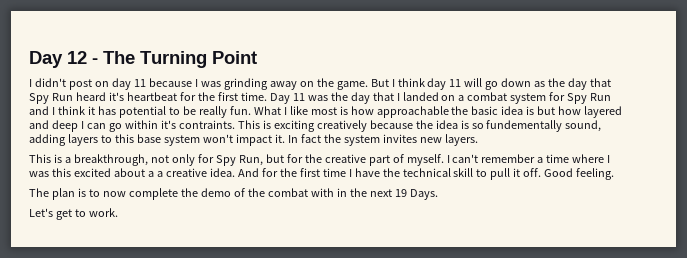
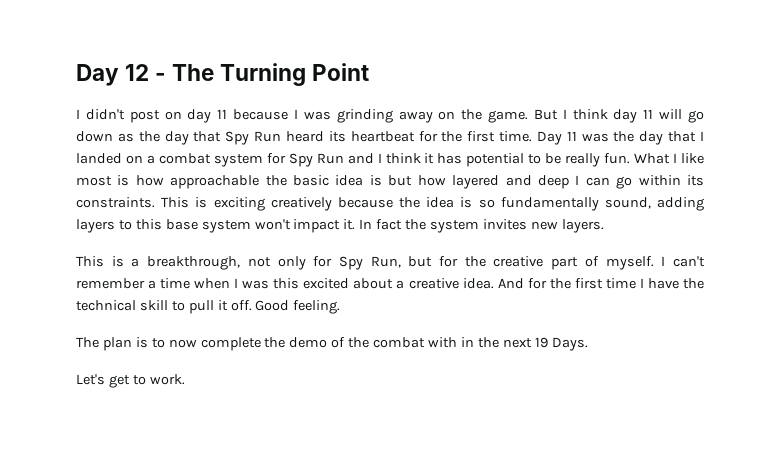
- But I think day 11 will go down as the day that Spy Run heard it's heartbeat for the first time.
+ But I think day 11 will go down as the day that Spy Run heard its heartbeat for the first time.
- What I like most is how approachable the basic idea is but how layered and deep I can go within it's contraints.
+ What I like most is how approachable the basic idea is but how layered and deep I can go within its constraints.
- This is exciting creatively because the idea is so fundementally sound, adding layers to this base system won't impact it.
+ This is exciting creatively because the idea is so fundamentally sound, adding layers to this base system won't impact it.
- I can't remember a time where I was this excited about a a creative idea.
+ I can't remember a time when I was this excited about a creative idea.

